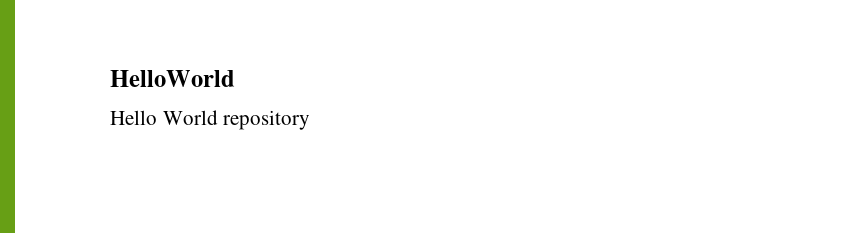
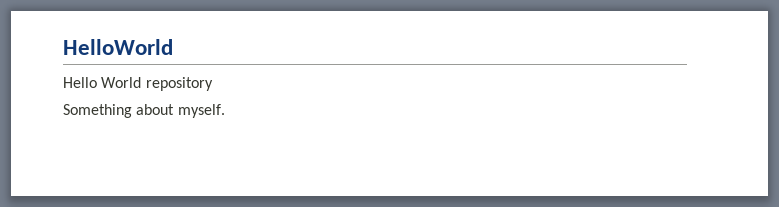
+ Something about myself.

